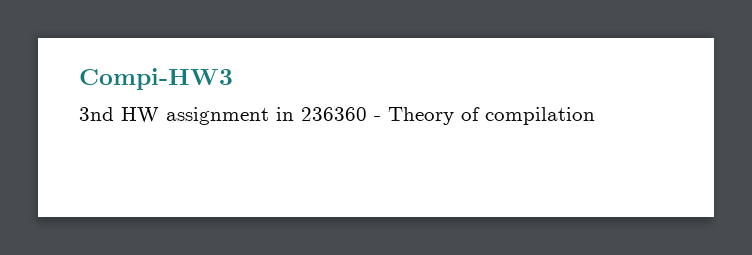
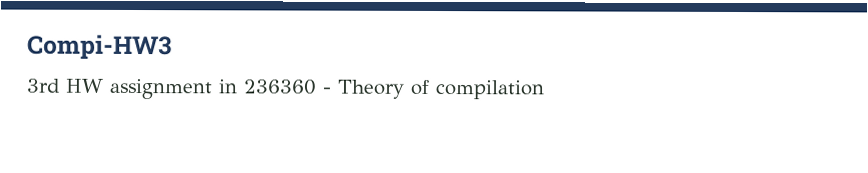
- 3nd HW assignment in 236360 - Theory of compilation
+ 3rd HW assignment in 236360 - Theory of compilation

